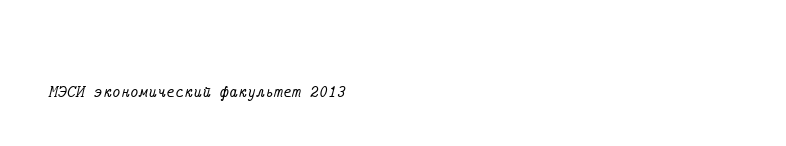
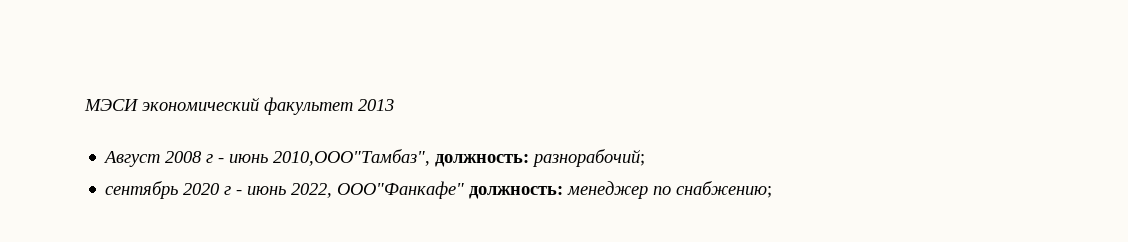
+ Август 2008 г - июнь 2010,ООО"Тамбаз", должность: разнорабочий;
+ сентябрь 2020 г - июнь 2022, ООО"Фанкафе" должность: менеджер по снабжению;

